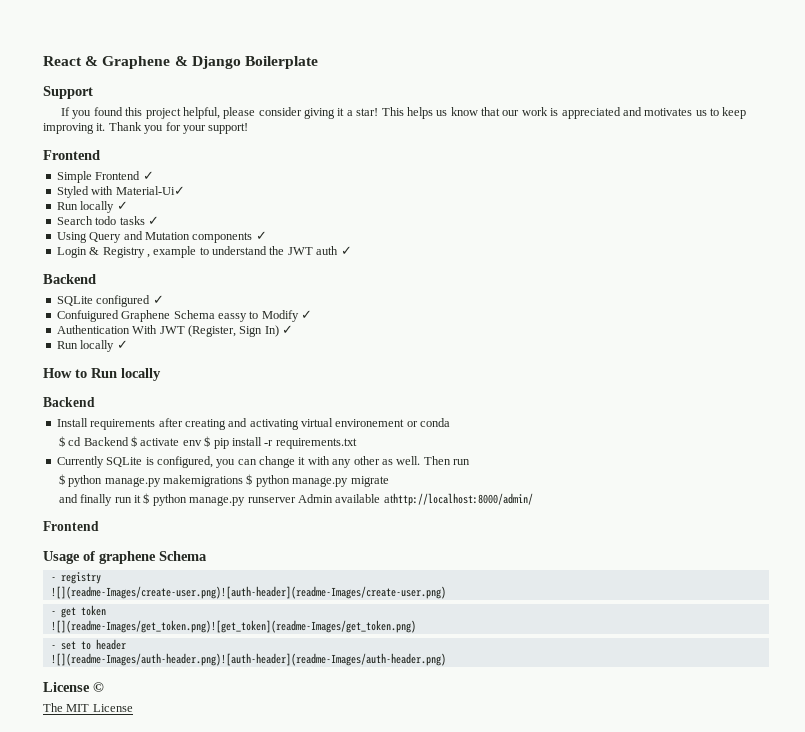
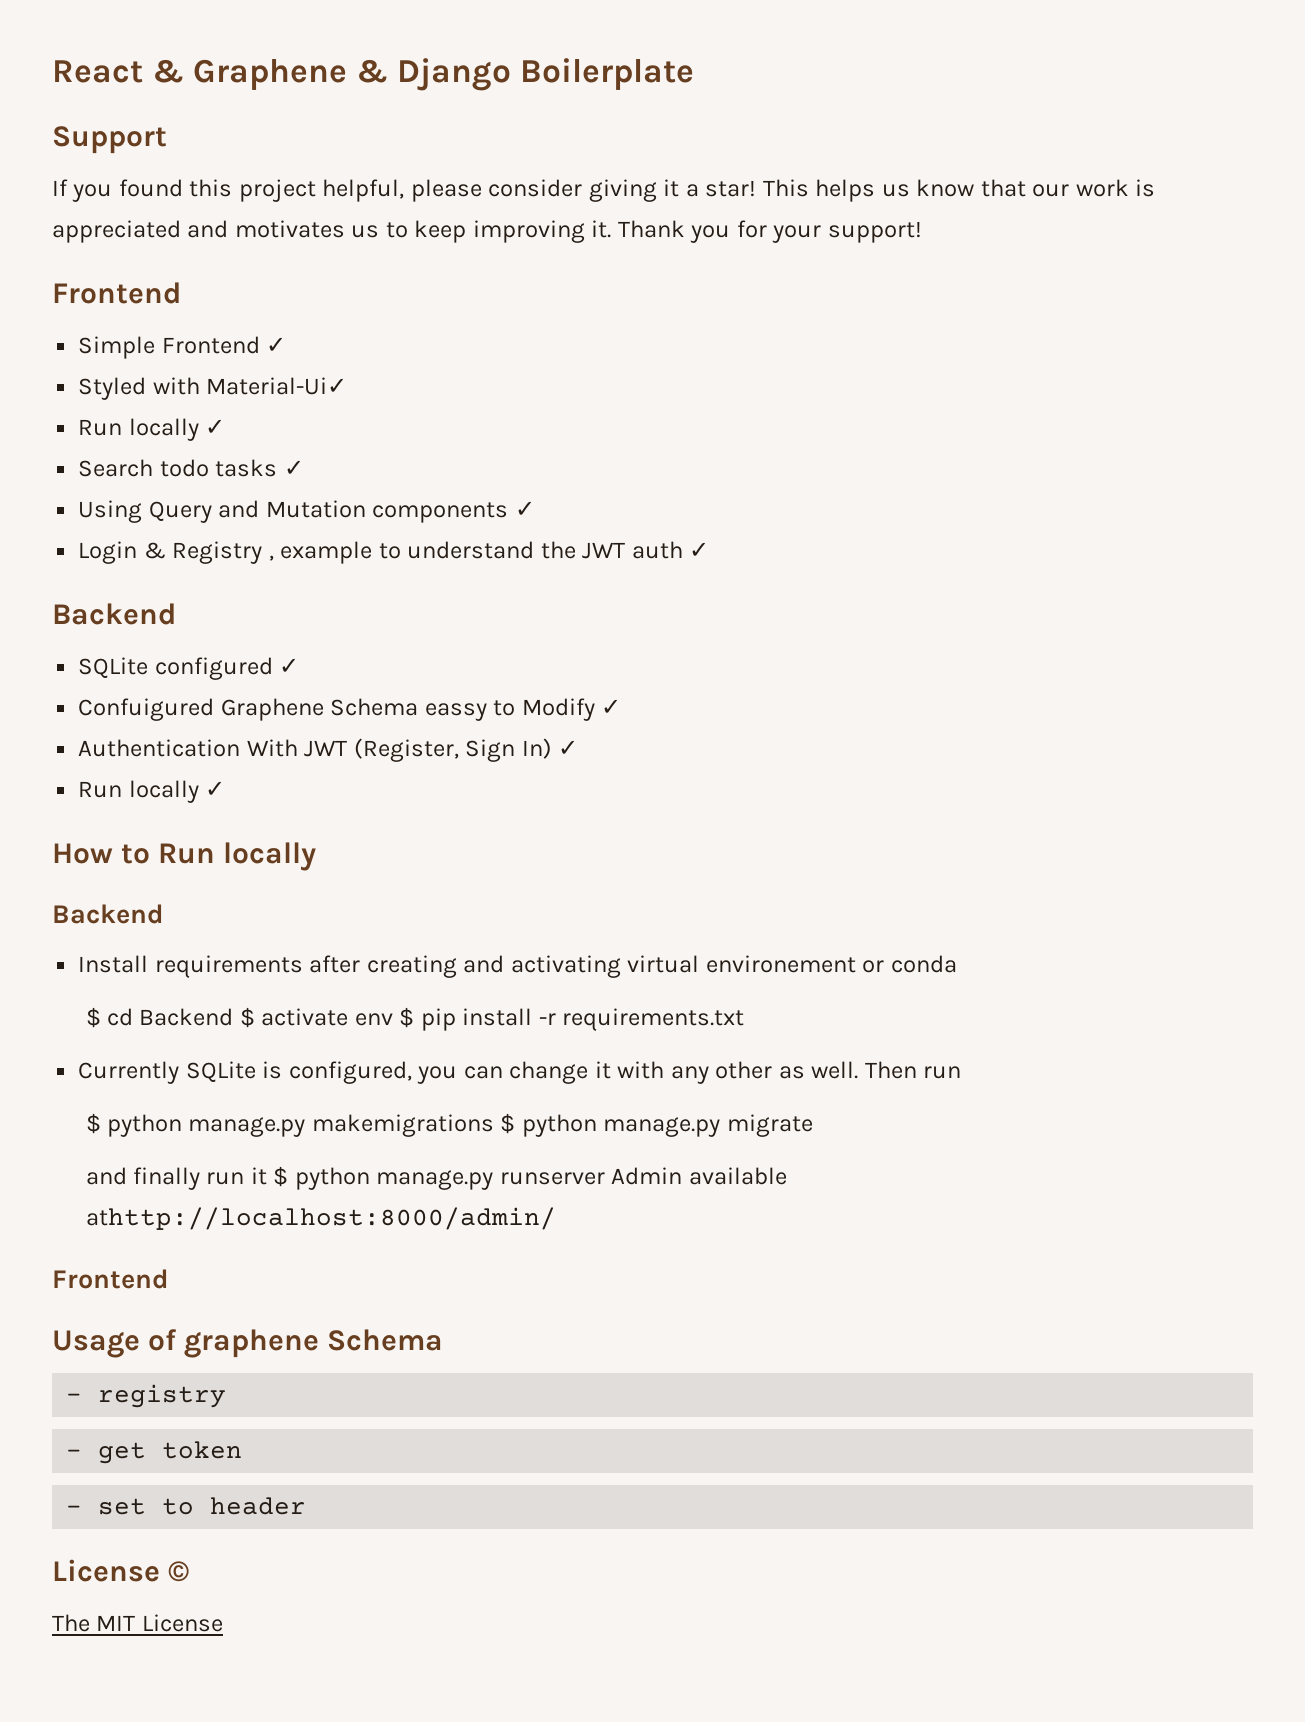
- ![](readme-Images/create-user.png)![auth-header](readme-Images/create-user.png)
- ![](readme-Images/get_token.png)![get_token](readme-Images/get_token.png)
- ![](readme-Images/auth-header.png)![auth-header](readme-Images/auth-header.png)

